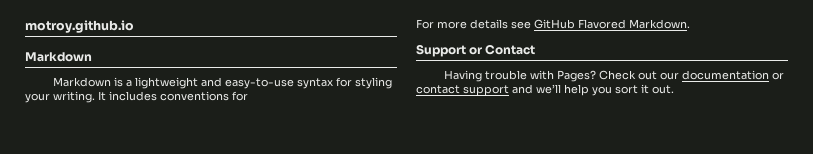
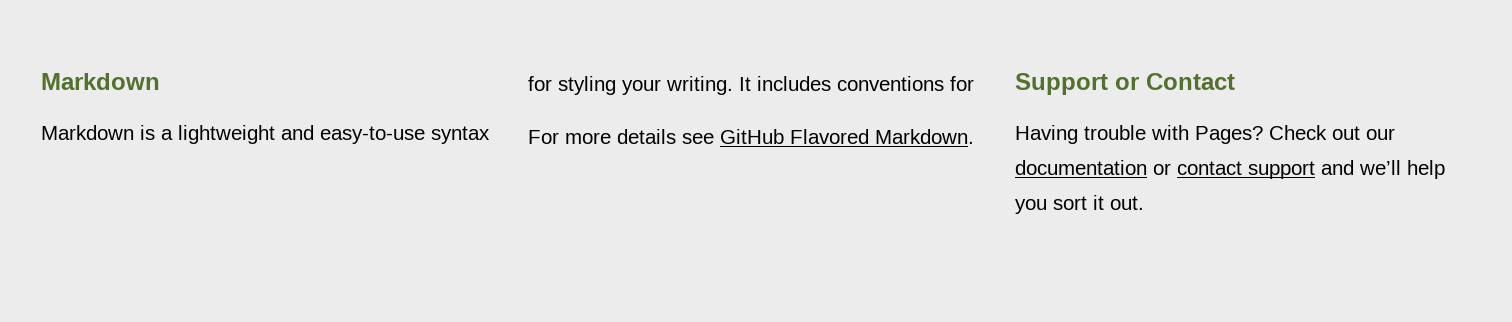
- motroy.github.io

